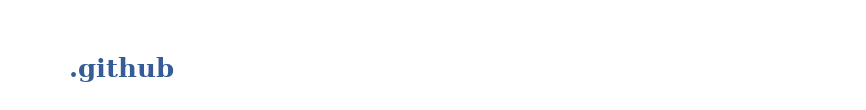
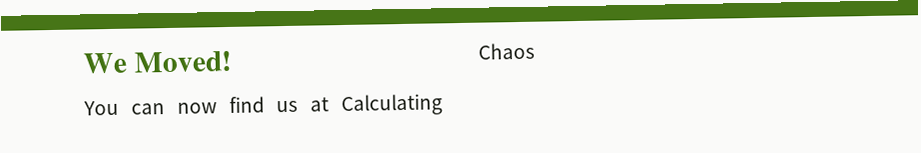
- .github
+ We Moved!
+ You can now find us at Calculating Chaos

